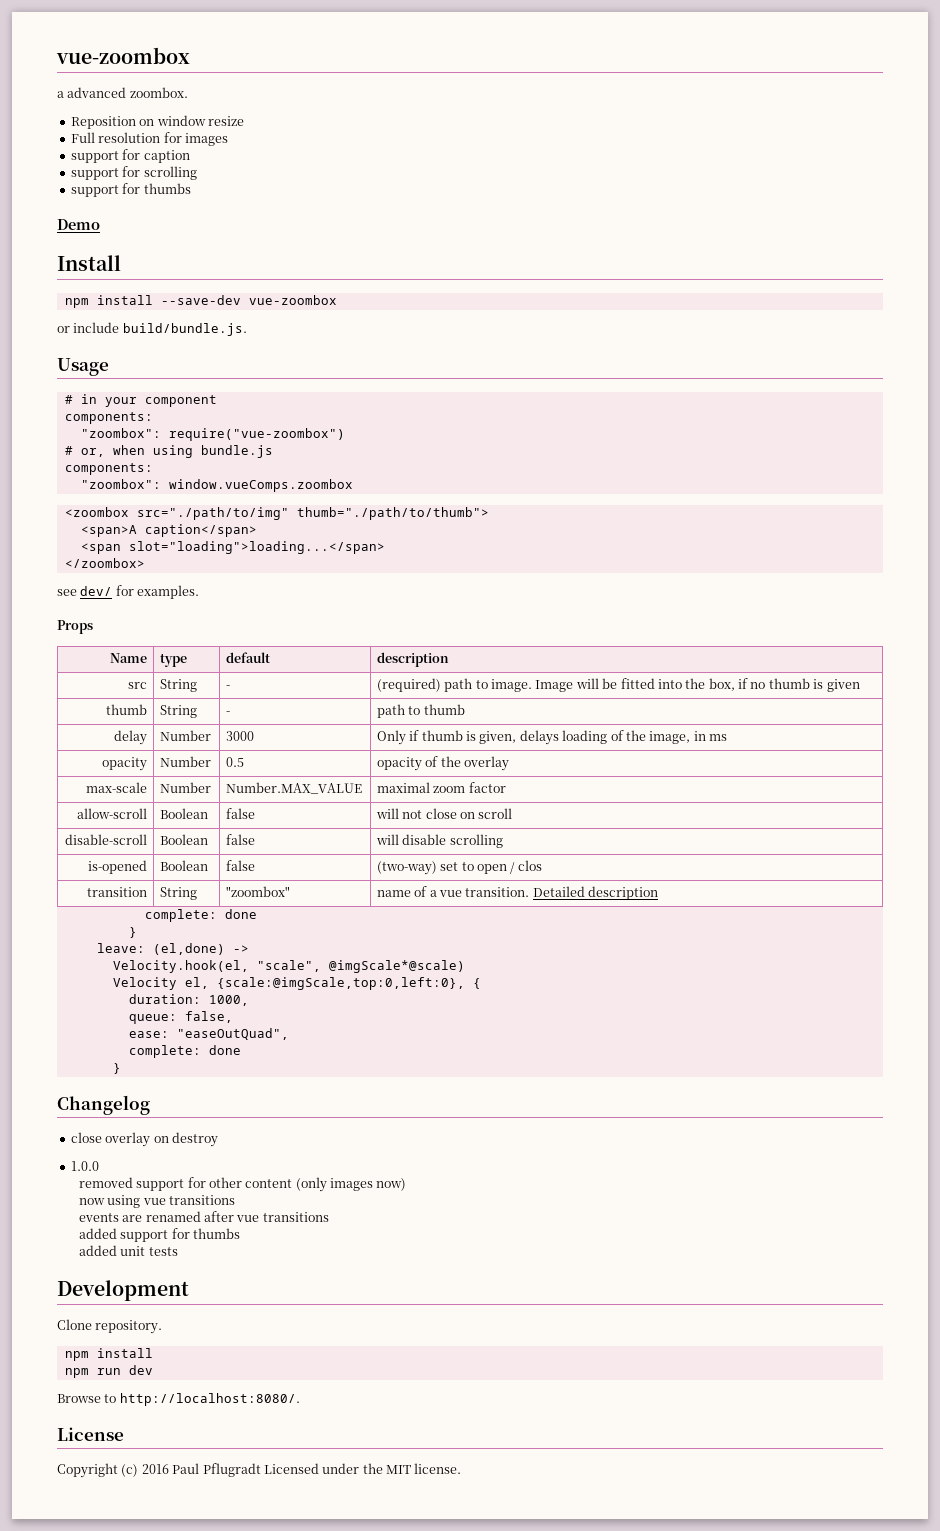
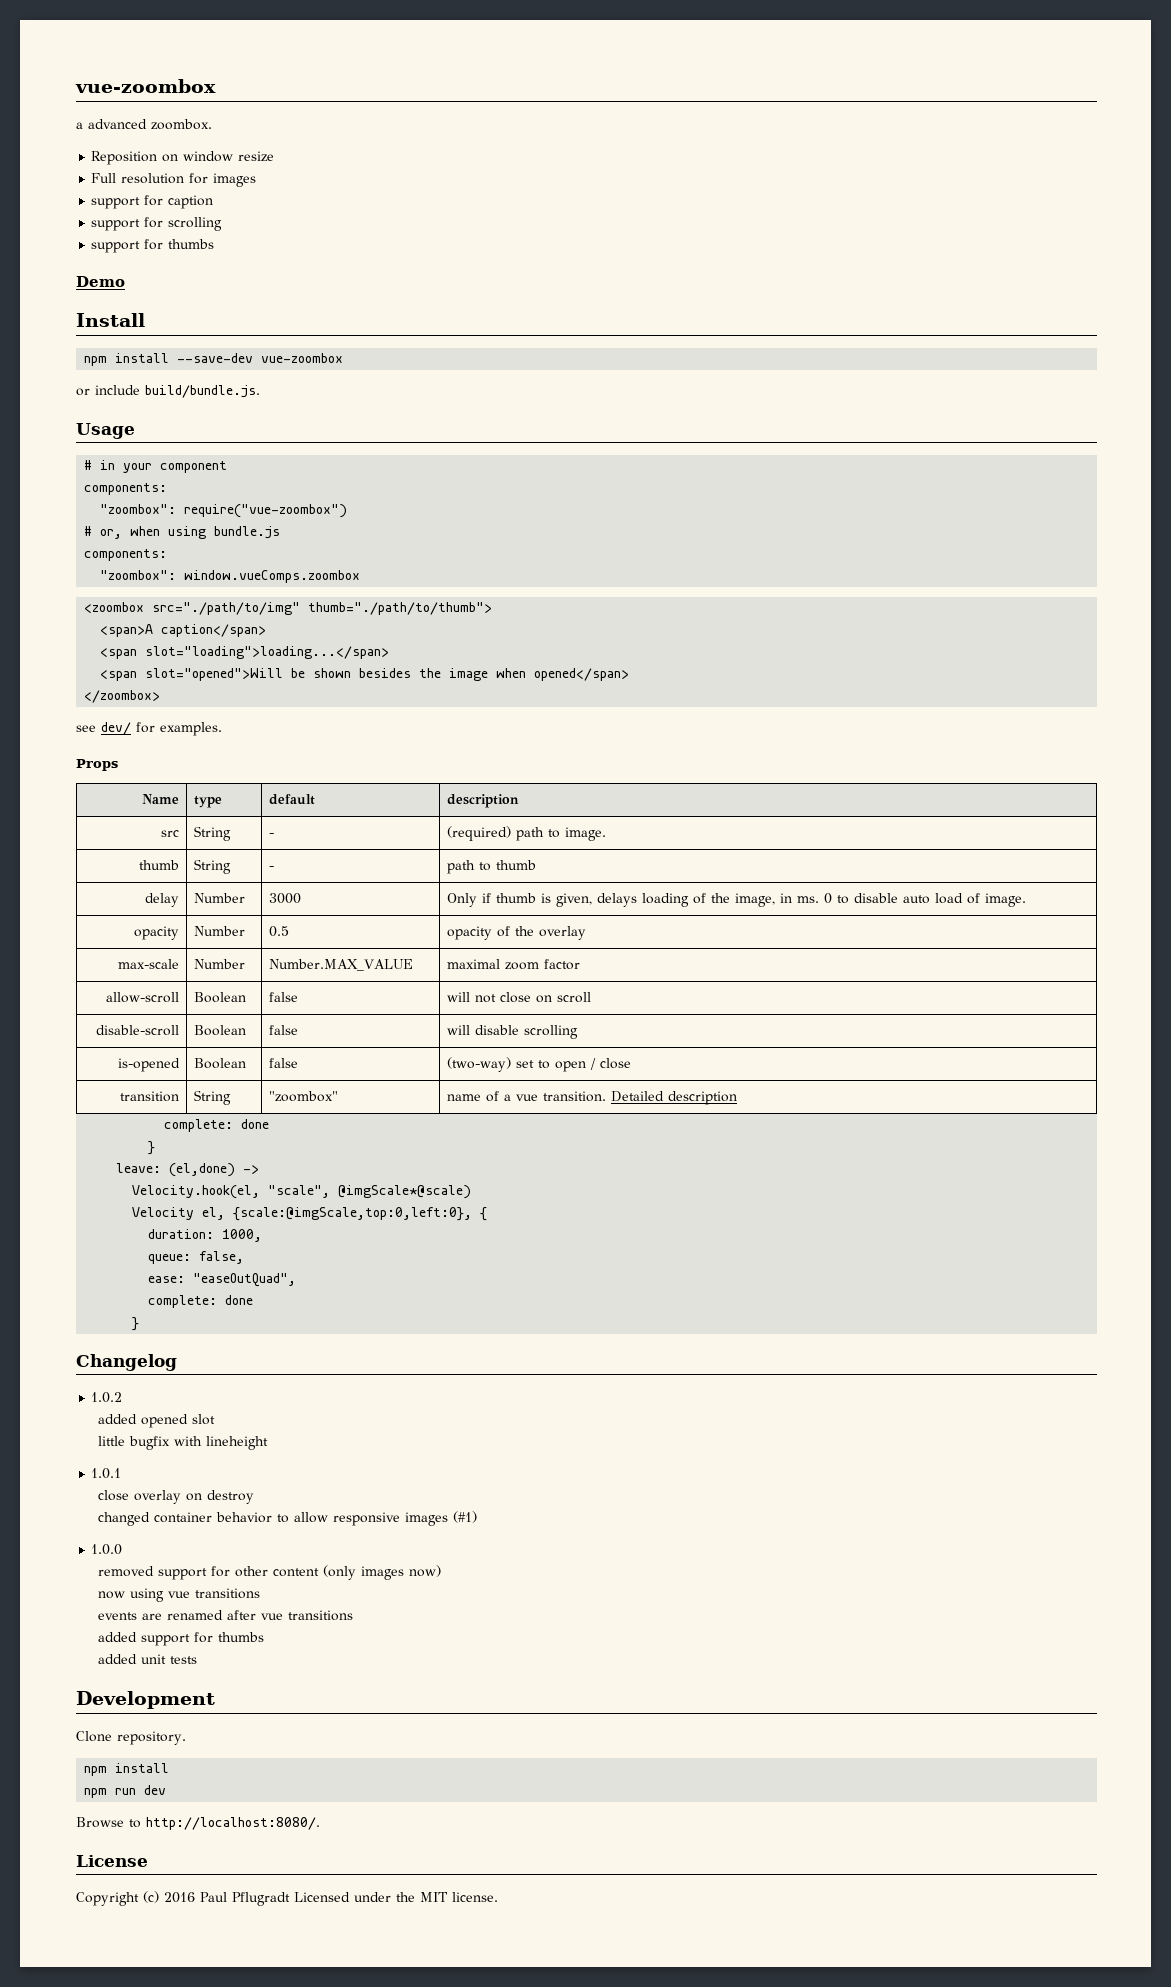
+ <span slot="opened">Will be shown besides the image when opened</span>
- src | String | - | (required) path to image. Image will be fitted into the box, if no thumb is given
+ src | String | - | (required) path to image.
- delay | Number | 3000 | Only if thumb is given, delays loading of the image, in ms
+ delay | Number | 3000 | Only if thumb is given, delays loading of the image, in ms. 0 to disable auto load of image.
- is-opened | Boolean | false | (two-way) set to open / clos
+ is-opened | Boolean | false | (two-way) set to open / close
+ 1.0.2
+ added opened slot
+ little bugfix with lineheight
+ 1.0.1
  close overlay on destroy
+ changed container behavior to allow responsive images (#1)

